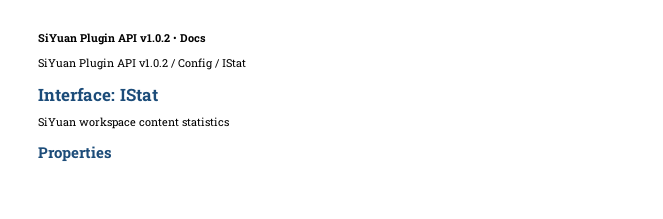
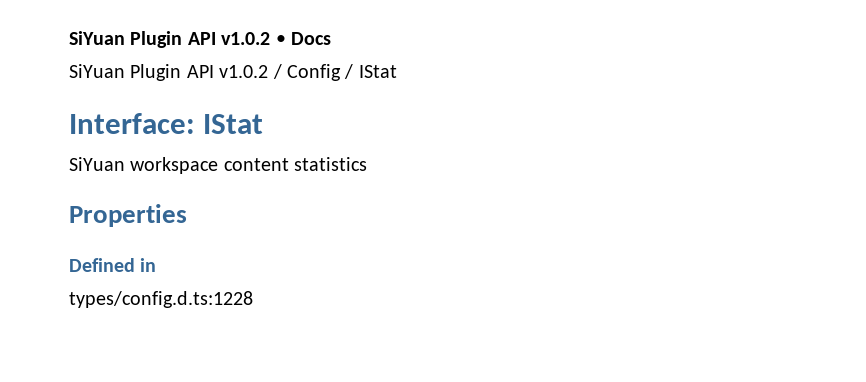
+ Defined in
+ types/config.d.ts:1228

